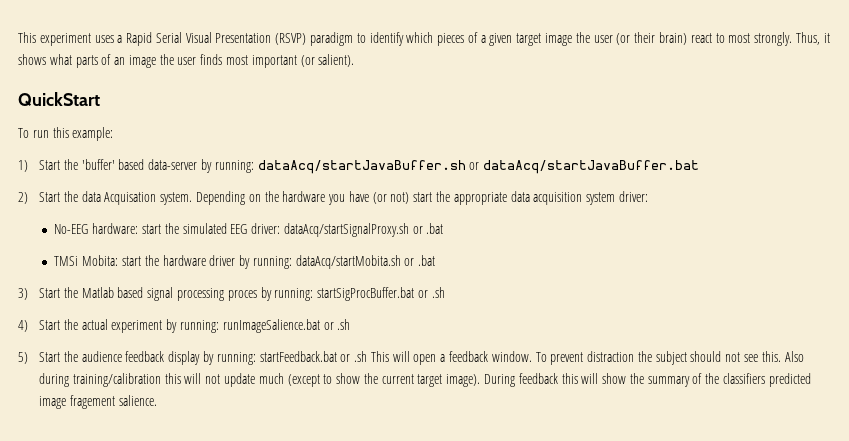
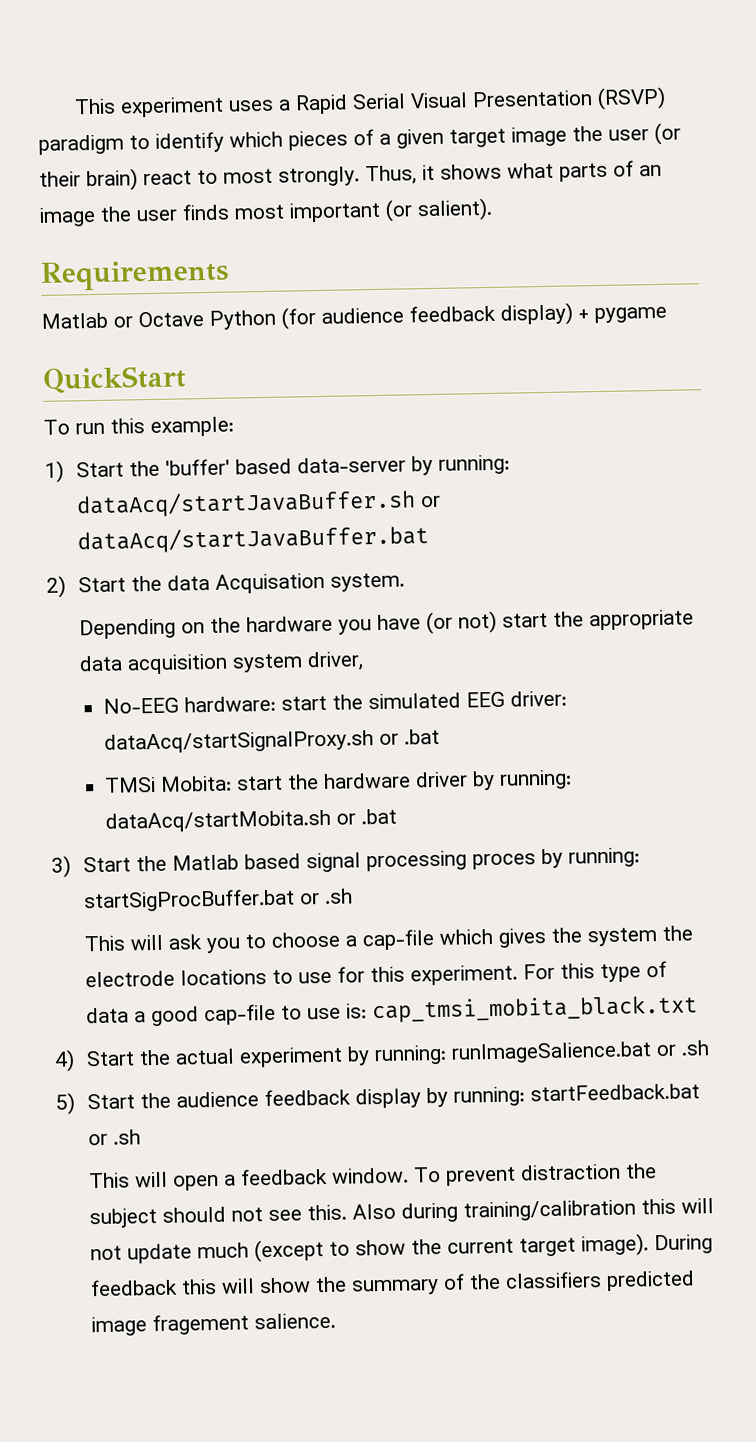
+ Requirements
+ Matlab or Octave Python (for audience feedback display) + pygame
- 2) Start the data Acquisation system. Depending on the hardware you have (or not) start the appropriate data acquisition system driver:
+ 2) Start the data Acquisation system.
+ Depending on the hardware you have (or not) start the appropriate data acquisition system driver,
+ This will ask you to choose a cap-file which gives the system the electrode locations to use for this experiment. For this type of data a good cap-file to use is: cap_tmsi_mobita_black.txt
- 5) Start the audience feedback display by running: startFeedback.bat or .sh This will open a feedback window.
+ 5) Start the audience feedback display by running: startFeedback.bat or .sh
+ This will open a feedback window.

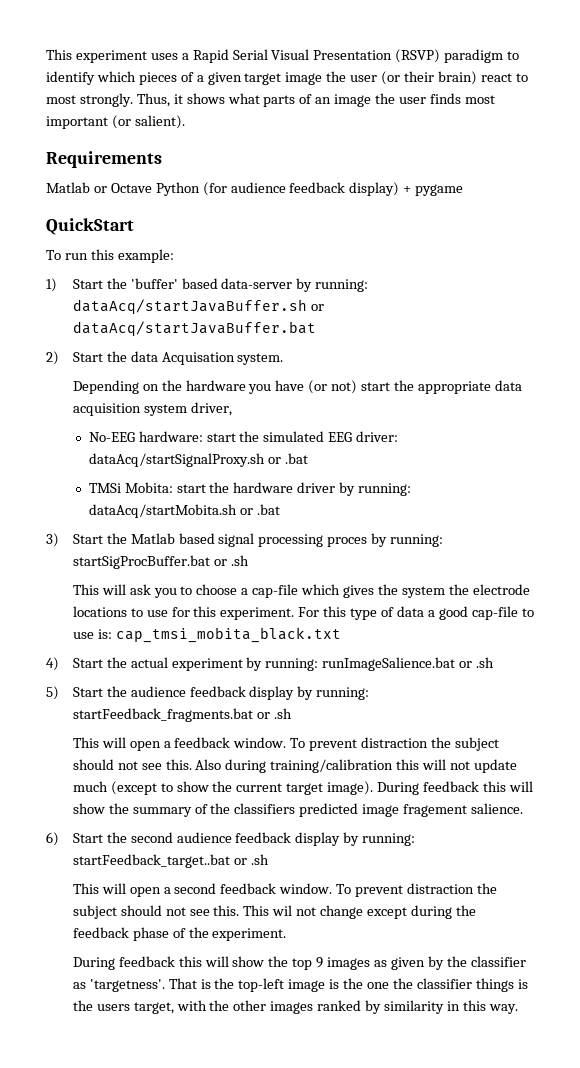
- 5) Start the audience feedback display by running: startFeedback.bat or .sh
+ 5) Start the audience feedback display by running: startFeedback_fragments.bat or .sh
+ 6) Start the second audience feedback display by running: startFeedback_target..bat or .sh
+ This will open a second feedback window. To prevent distraction the subject should not see this. This wil not change except during the feedback phase of the experiment.
+ During feedback this will show the top 9 images as given by the classifier as 'targetness'. That is the top-left image is the one the classifier things is the users target, with the other images ranked by similarity in this way.

